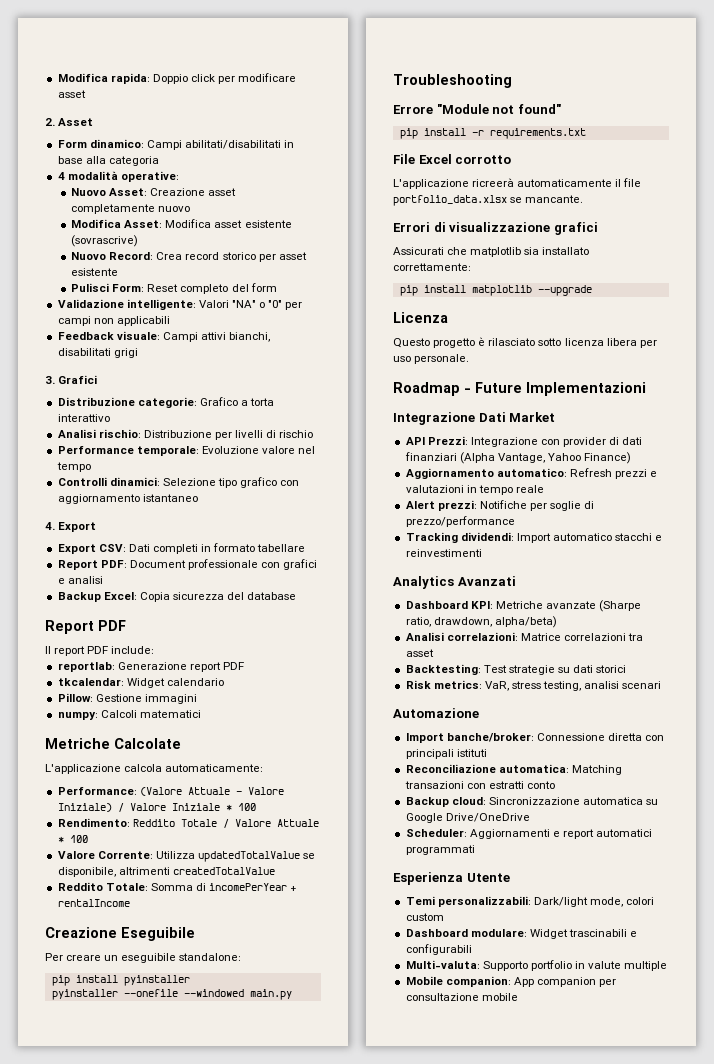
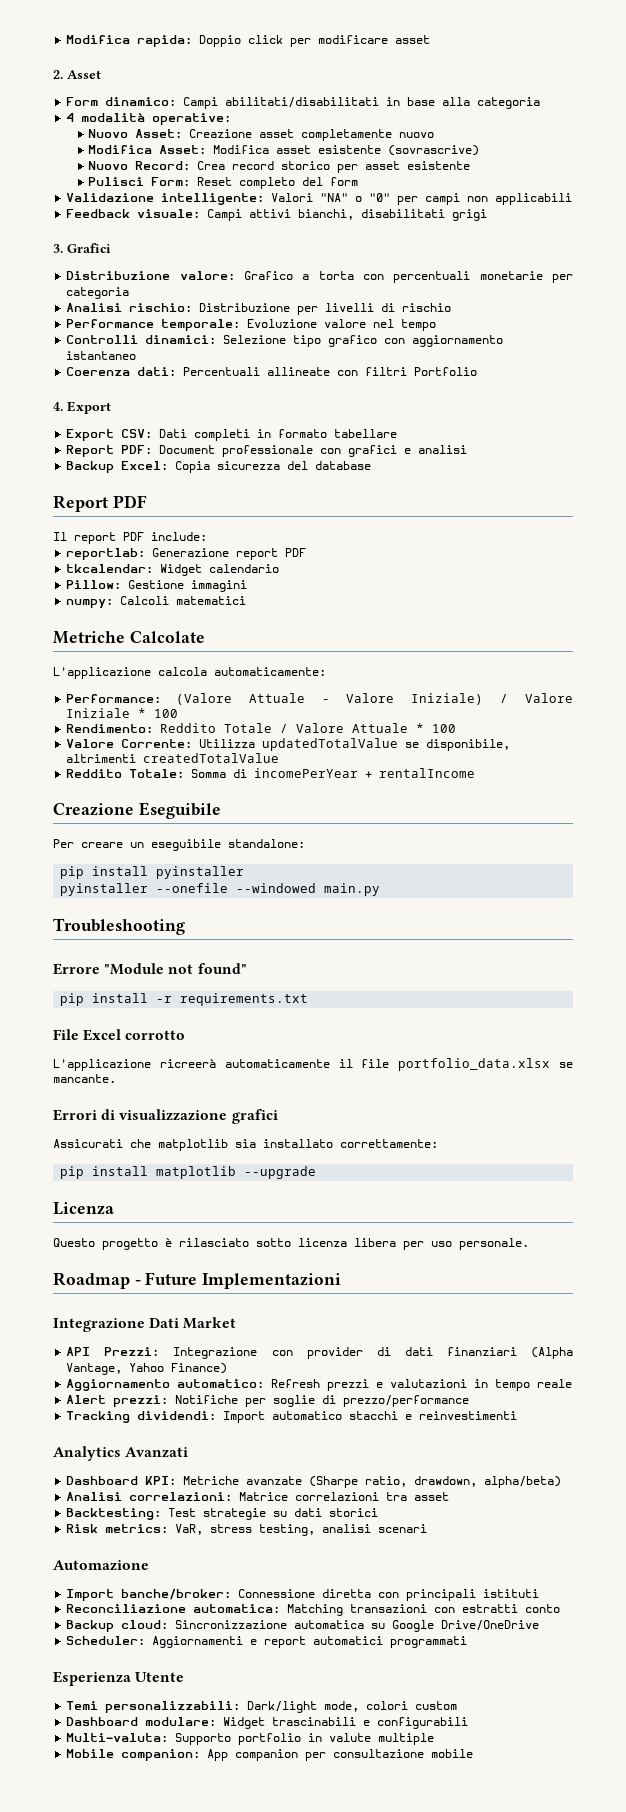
- Distribuzione categorie: Grafico a torta interattivo
+ Distribuzione valore: Grafico a torta con percentuali monetarie per categoria
+ Coerenza dati: Percentuali allineate con filtri Portfolio

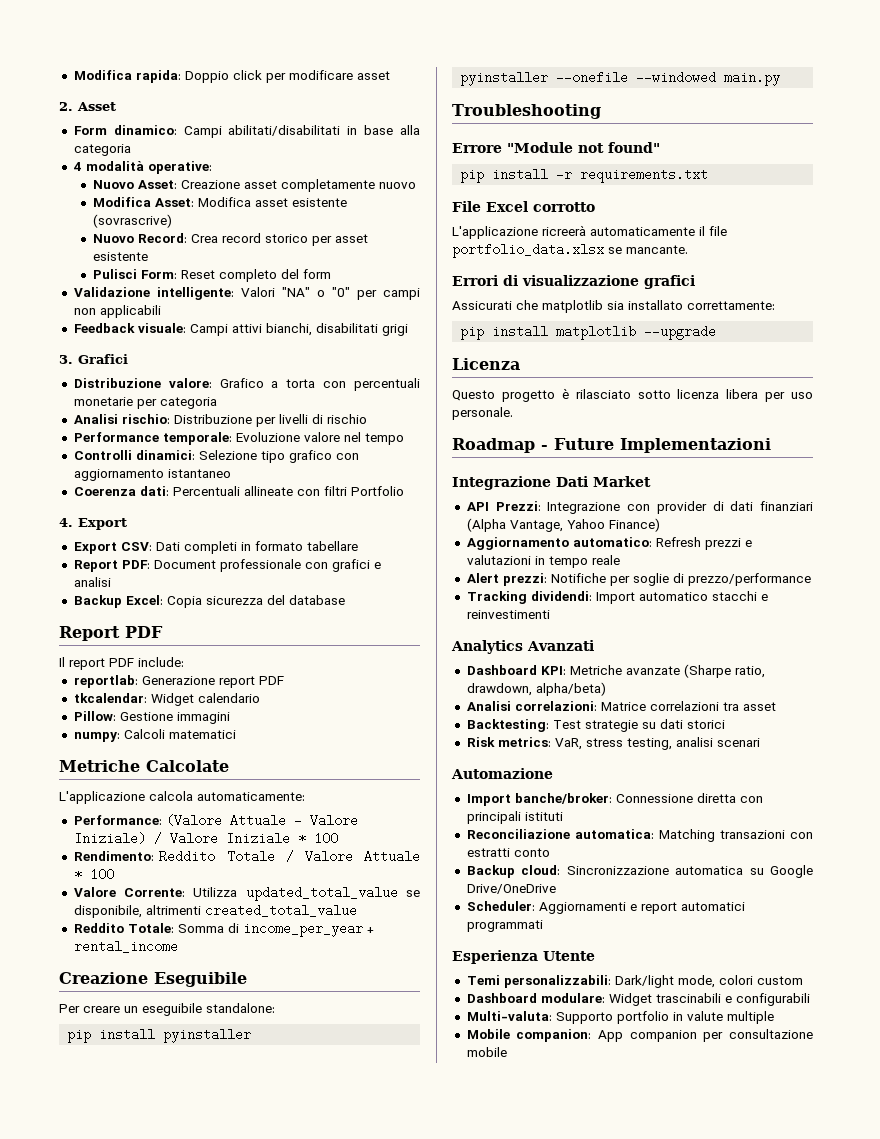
- Valore Corrente: Utilizza updatedTotalValue se disponibile, altrimenti createdTotalValue
+ Valore Corrente: Utilizza updated_total_value se disponibile, altrimenti created_total_value
- Reddito Totale: Somma di incomePerYear + rentalIncome
+ Reddito Totale: Somma di income_per_year + rental_income

